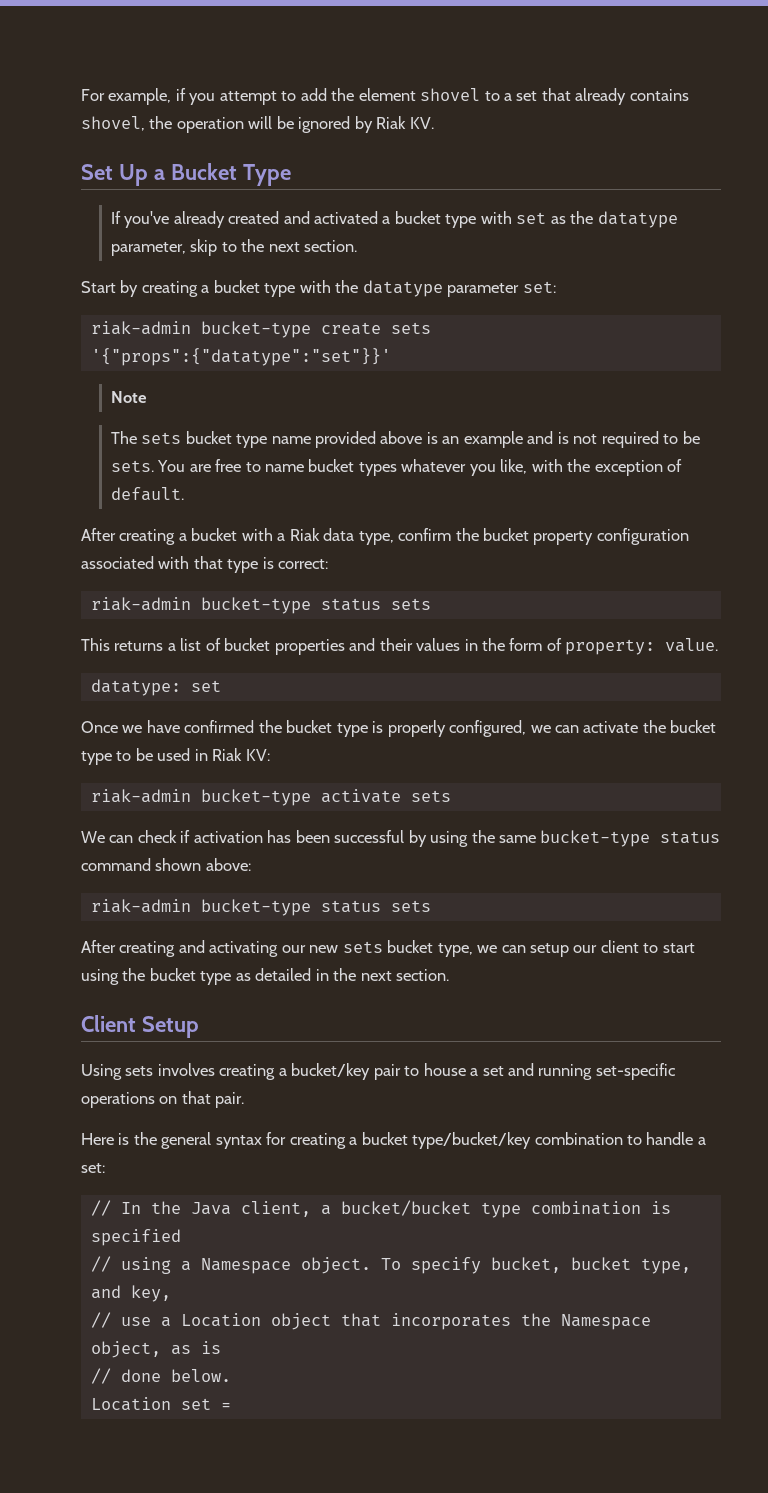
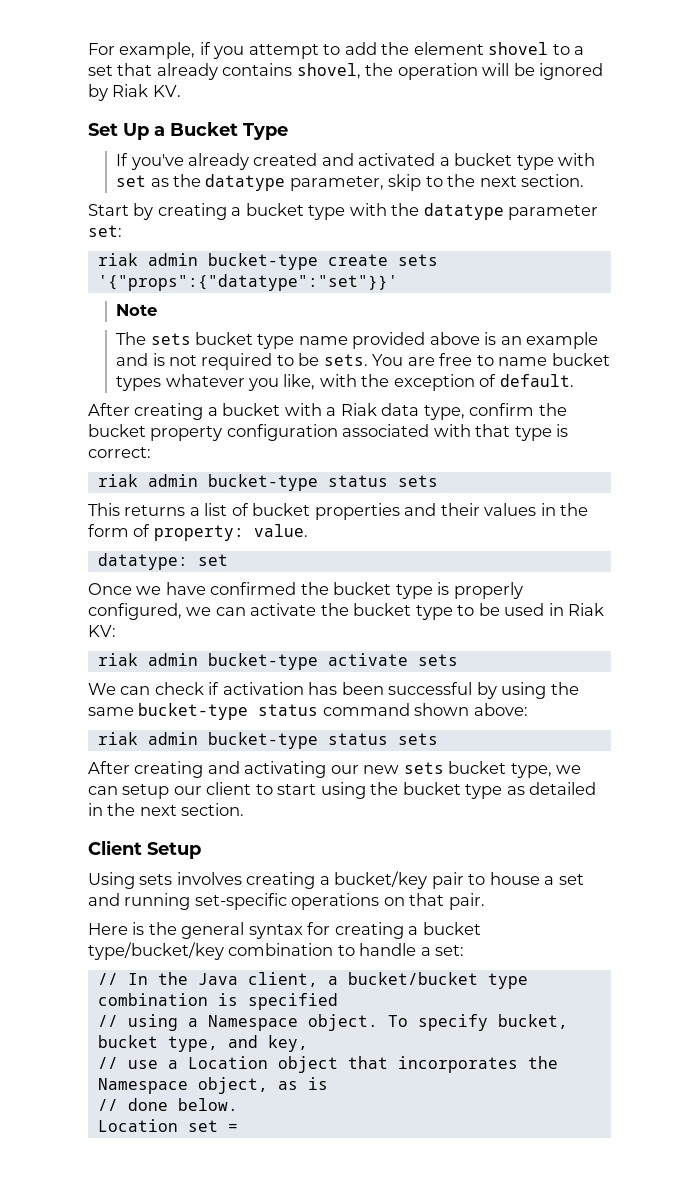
- riak-admin bucket-type create sets '{"props":{"datatype":"set"}}'
+ riak admin bucket-type create sets '{"props":{"datatype":"set"}}'
  After creating a bucket with a Riak data type, confirm the bucket property configuration associated with that type is correct:
- riak-admin bucket-type status sets
+ riak admin bucket-type status sets
- riak-admin bucket-type activate sets
+ riak admin bucket-type activate sets
  We can check if activation has been successful by using the same bucket-type status command shown above:
- riak-admin bucket-type status sets
+ riak admin bucket-type status sets

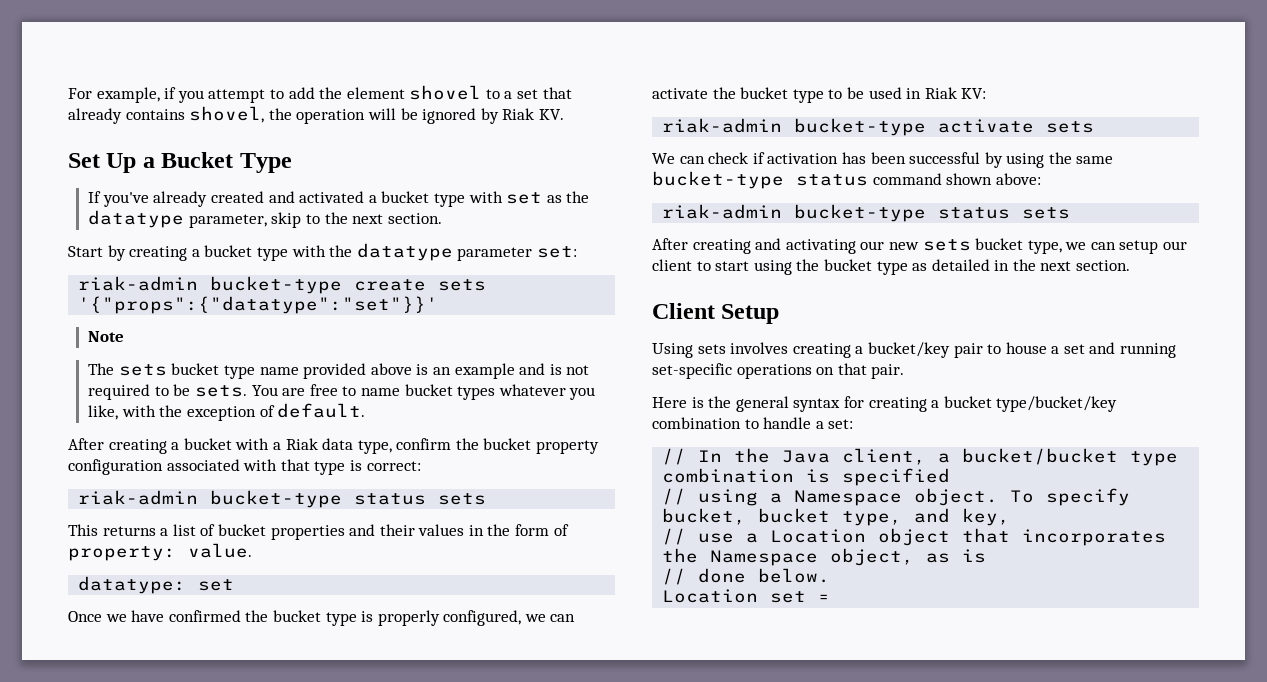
- riak admin bucket-type create sets '{"props":{"datatype":"set"}}'
+ riak-admin bucket-type create sets '{"props":{"datatype":"set"}}'
  After creating a bucket with a Riak data type, confirm the bucket property configuration associated with that type is correct:
- riak admin bucket-type status sets
+ riak-admin bucket-type status sets
- riak admin bucket-type activate sets
+ riak-admin bucket-type activate sets
  We can check if activation has been successful by using the same bucket-type status command shown above:
- riak admin bucket-type status sets
+ riak-admin bucket-type status sets

